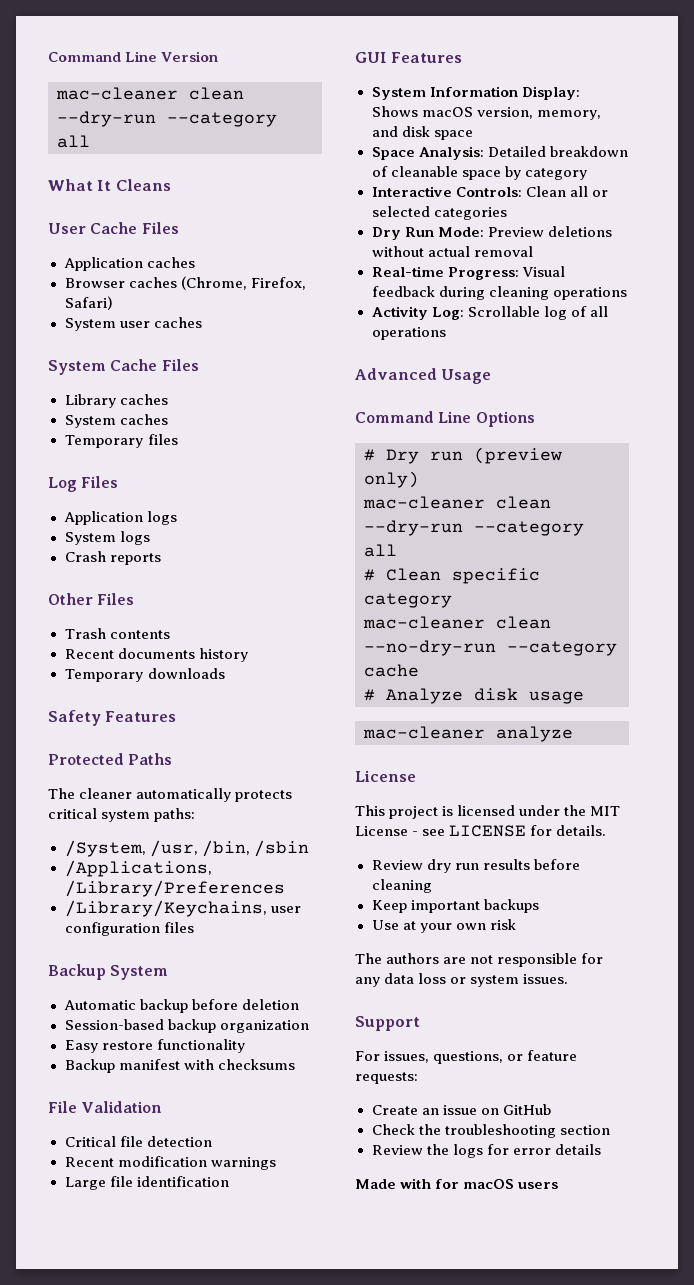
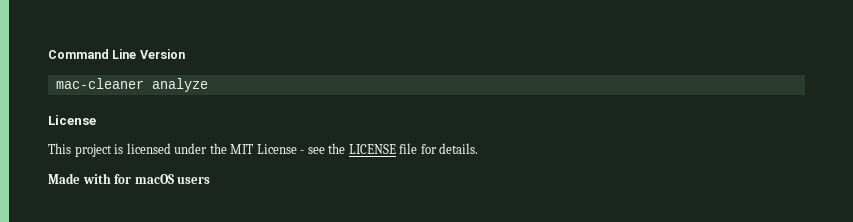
  Command Line Version
- mac-cleaner clean --dry-run --category all
- What It Cleans
- User Cache Files
- Application caches
- Browser caches (Chrome, Firefox, Safari)
- System user caches
- System Cache Files
- Library caches
- System caches
- Temporary files
- Log Files
- Application logs
- System logs
- Crash reports
- Other Files
- Trash contents
- Recent documents history
- Temporary downloads
- Safety Features
- Protected Paths
- The cleaner automatically protects critical system paths:
- /System, /usr, /bin, /sbin
- /Applications, /Library/Preferences
- /Library/Keychains, user configuration files
- Backup System
- Automatic backup before deletion
- Session-based backup organization
- Easy restore functionality
- Backup manifest with checksums
- File Validation
- Critical file detection
- Recent modification warnings
- Large file identification
- GUI Features
- System Information Display: Shows macOS version, memory, and disk space
- Space Analysis: Detailed breakdown of cleanable space by category
- Interactive Controls: Clean all or selected categories
- Dry Run Mode: Preview deletions without actual removal
- Real-time Progress: Visual feedback during cleaning operations
- Activity Log: Scrollable log of all operations
- Advanced Usage
- Command Line Options
- # Dry run (preview only)
- mac-cleaner clean --dry-run --category all
- # Clean specific category
- mac-cleaner clean --no-dry-run --category cache
- # Analyze disk usage
- This project is licensed under the MIT License - see LICENSE for details.
+ This project is licensed under the MIT License - see the LICENSE file for details.
- Review dry run results before cleaning
- Keep important backups
- Use at your own risk
- The authors are not responsible for any data loss or system issues.
- Support
- For issues, questions, or feature requests:
- Create an issue on GitHub
- Check the troubleshooting section
- Review the logs for error details

